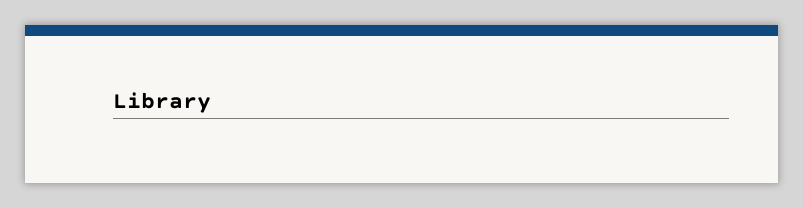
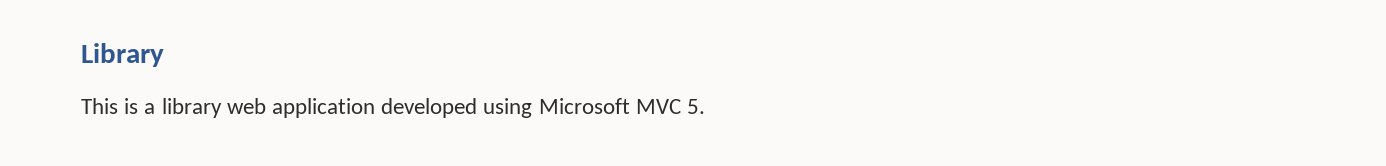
+ This is a library web application developed using Microsoft MVC 5.

